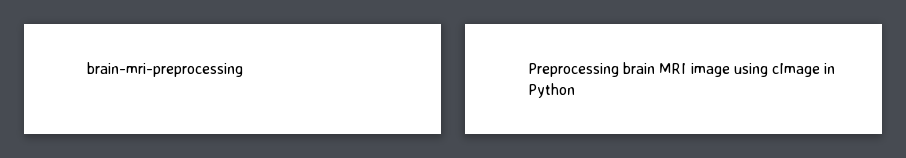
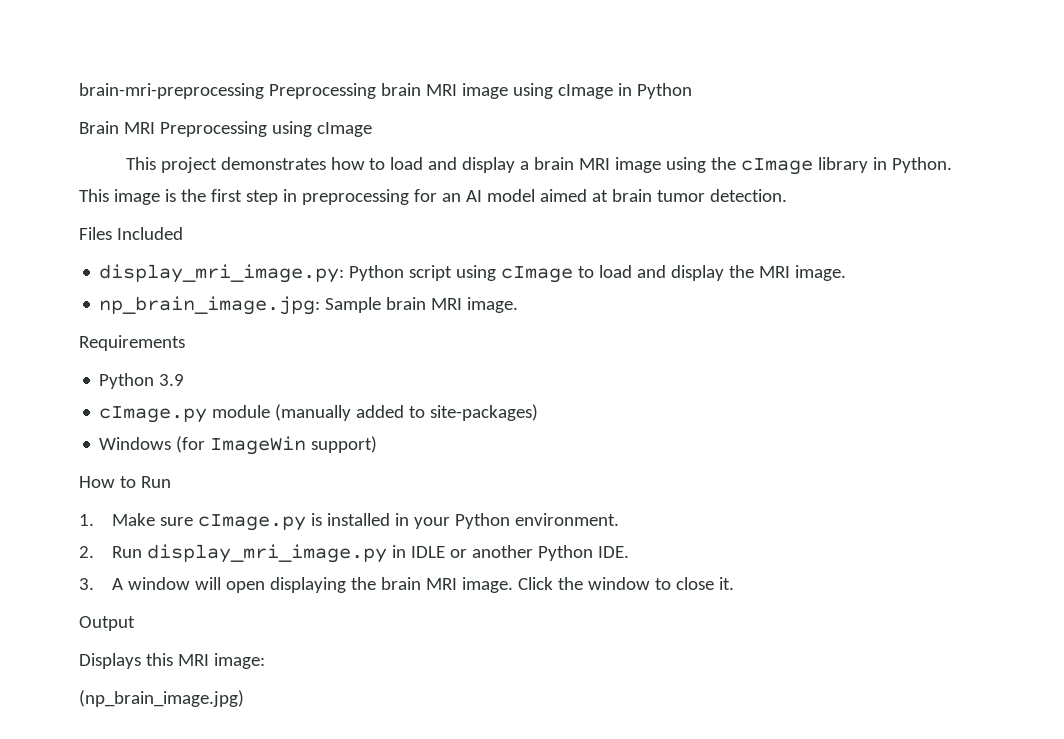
- brain-mri-preprocessing
- Preprocessing brain MRI image using cImage in Python
+ brain-mri-preprocessing Preprocessing brain MRI image using cImage in Python
+ Brain MRI Preprocessing using cImage
+ This project demonstrates how to load and display a brain MRI image using the cImage library in Python. This image is the first step in preprocessing for an AI model aimed at brain tumor detection.
+ Files Included
+ display_mri_image.py: Python script using cImage to load and display the MRI image.
+ np_brain_image.jpg: Sample brain MRI image.
+ Requirements
+ Python 3.9
+ cImage.py module (manually added to site-packages)
+ Windows (for ImageWin support)
+ How to Run
+ 1. Make sure cImage.py is installed in your Python environment.
+ 2. Run display_mri_image.py in IDLE or another Python IDE.
+ 3. A window will open displaying the brain MRI image. Click the window to close it.
+ Output
+ Displays this MRI image:
+ (np_brain_image.jpg)

